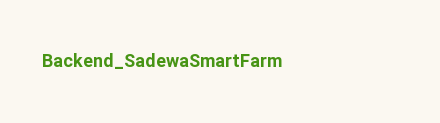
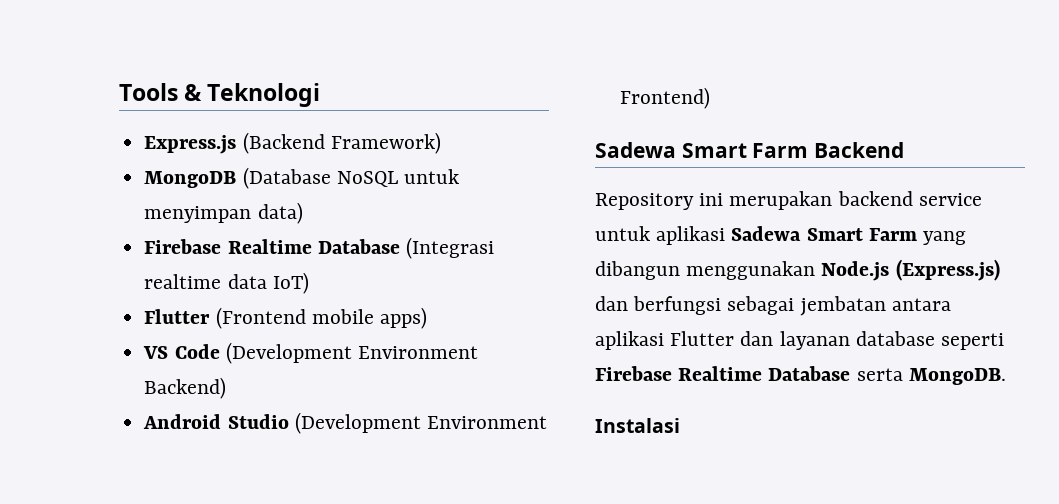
- Backend_SadewaSmartFarm
+ Tools & Teknologi
+ Express.js (Backend Framework)
+ MongoDB (Database NoSQL untuk menyimpan data)
+ Firebase Realtime Database (Integrasi realtime data IoT)
+ Flutter (Frontend mobile apps)
+ VS Code (Development Environment Backend)
+ Android Studio (Development Environment Frontend)
+ Sadewa Smart Farm Backend
+ Repository ini merupakan backend service untuk aplikasi Sadewa Smart Farm yang dibangun menggunakan Node.js (Express.js) dan berfungsi sebagai jembatan antara aplikasi Flutter dan layanan database seperti Firebase Realtime Database serta MongoDB.
+ Instalasi

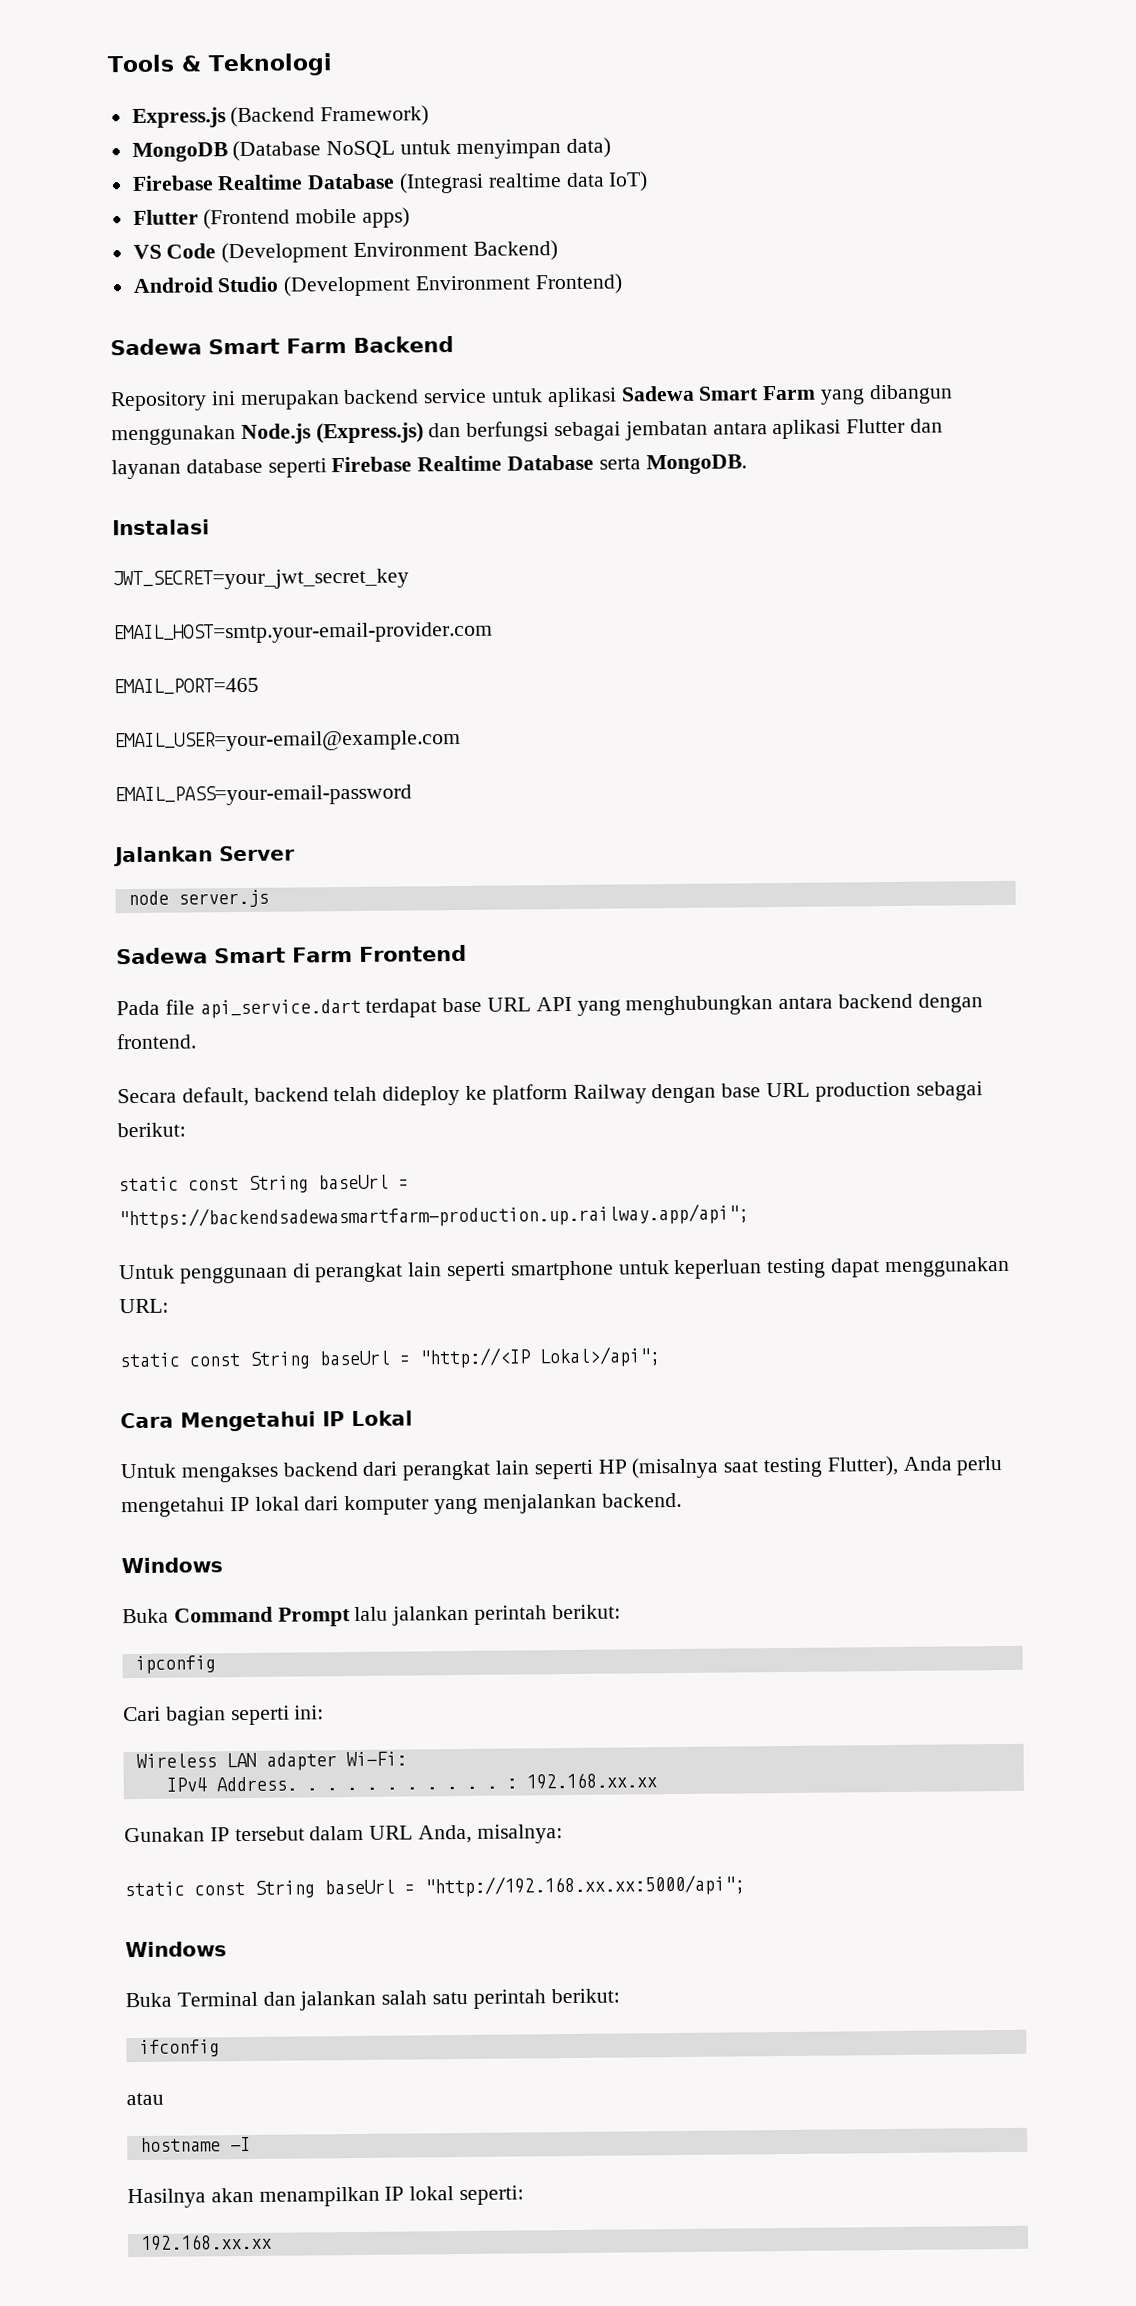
+ JWT_SECRET=your_jwt_secret_key
+ EMAIL_HOST=smtp.your-email-provider.com
+ EMAIL_PORT=465
+ EMAIL_USER=your-email@example.com
+ EMAIL_PASS=your-email-password
+ Jalankan Server
+ node server.js
+ Sadewa Smart Farm Frontend
+ Pada file api_service.dart terdapat base URL API yang menghubungkan antara backend dengan frontend.
+ Secara default, backend telah dideploy ke platform Railway dengan base URL production sebagai berikut:
+ static const String baseUrl = "https://backendsadewasmartfarm-production.up.railway.app/api";
+ Untuk penggunaan di perangkat lain seperti smartphone untuk keperluan testing dapat menggunakan URL:
+ static const String baseUrl = "http://<IP Lokal>/api";
+ Cara Mengetahui IP Lokal
+ Untuk mengakses backend dari perangkat lain seperti HP (misalnya saat testing Flutter), Anda perlu mengetahui IP lokal dari komputer yang menjalankan backend.
+ Windows
+ Buka Command Prompt lalu jalankan perintah berikut:
+ ipconfig
+ Cari bagian seperti ini:
+ Wireless LAN adapter Wi-Fi:
+ IPv4 Address. . . . . . . . . . . : 192.168.xx.xx
+ Gunakan IP tersebut dalam URL Anda, misalnya:
+ static const String baseUrl = "http://192.168.xx.xx:5000/api";
+ Windows
+ Buka Terminal dan jalankan salah satu perintah berikut:
+ ifconfig
+ atau
+ hostname -I
+ Hasilnya akan menampilkan IP lokal seperti:
+ 192.168.xx.xx

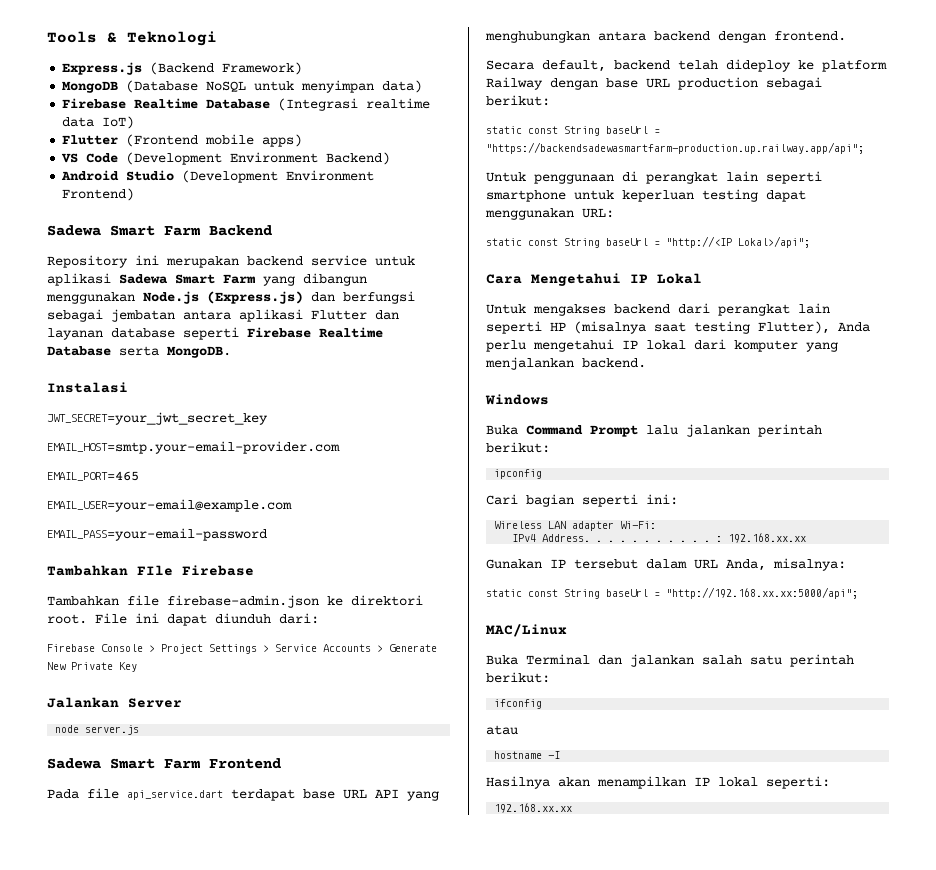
+ Tambahkan FIle Firebase
+ Tambahkan file firebase-admin.json ke direktori root. File ini dapat diunduh dari:
+ Firebase Console > Project Settings > Service Accounts > Generate New Private Key
  static const String baseUrl = "http://192.168.xx.xx:5000/api";
- Windows
+ MAC/Linux

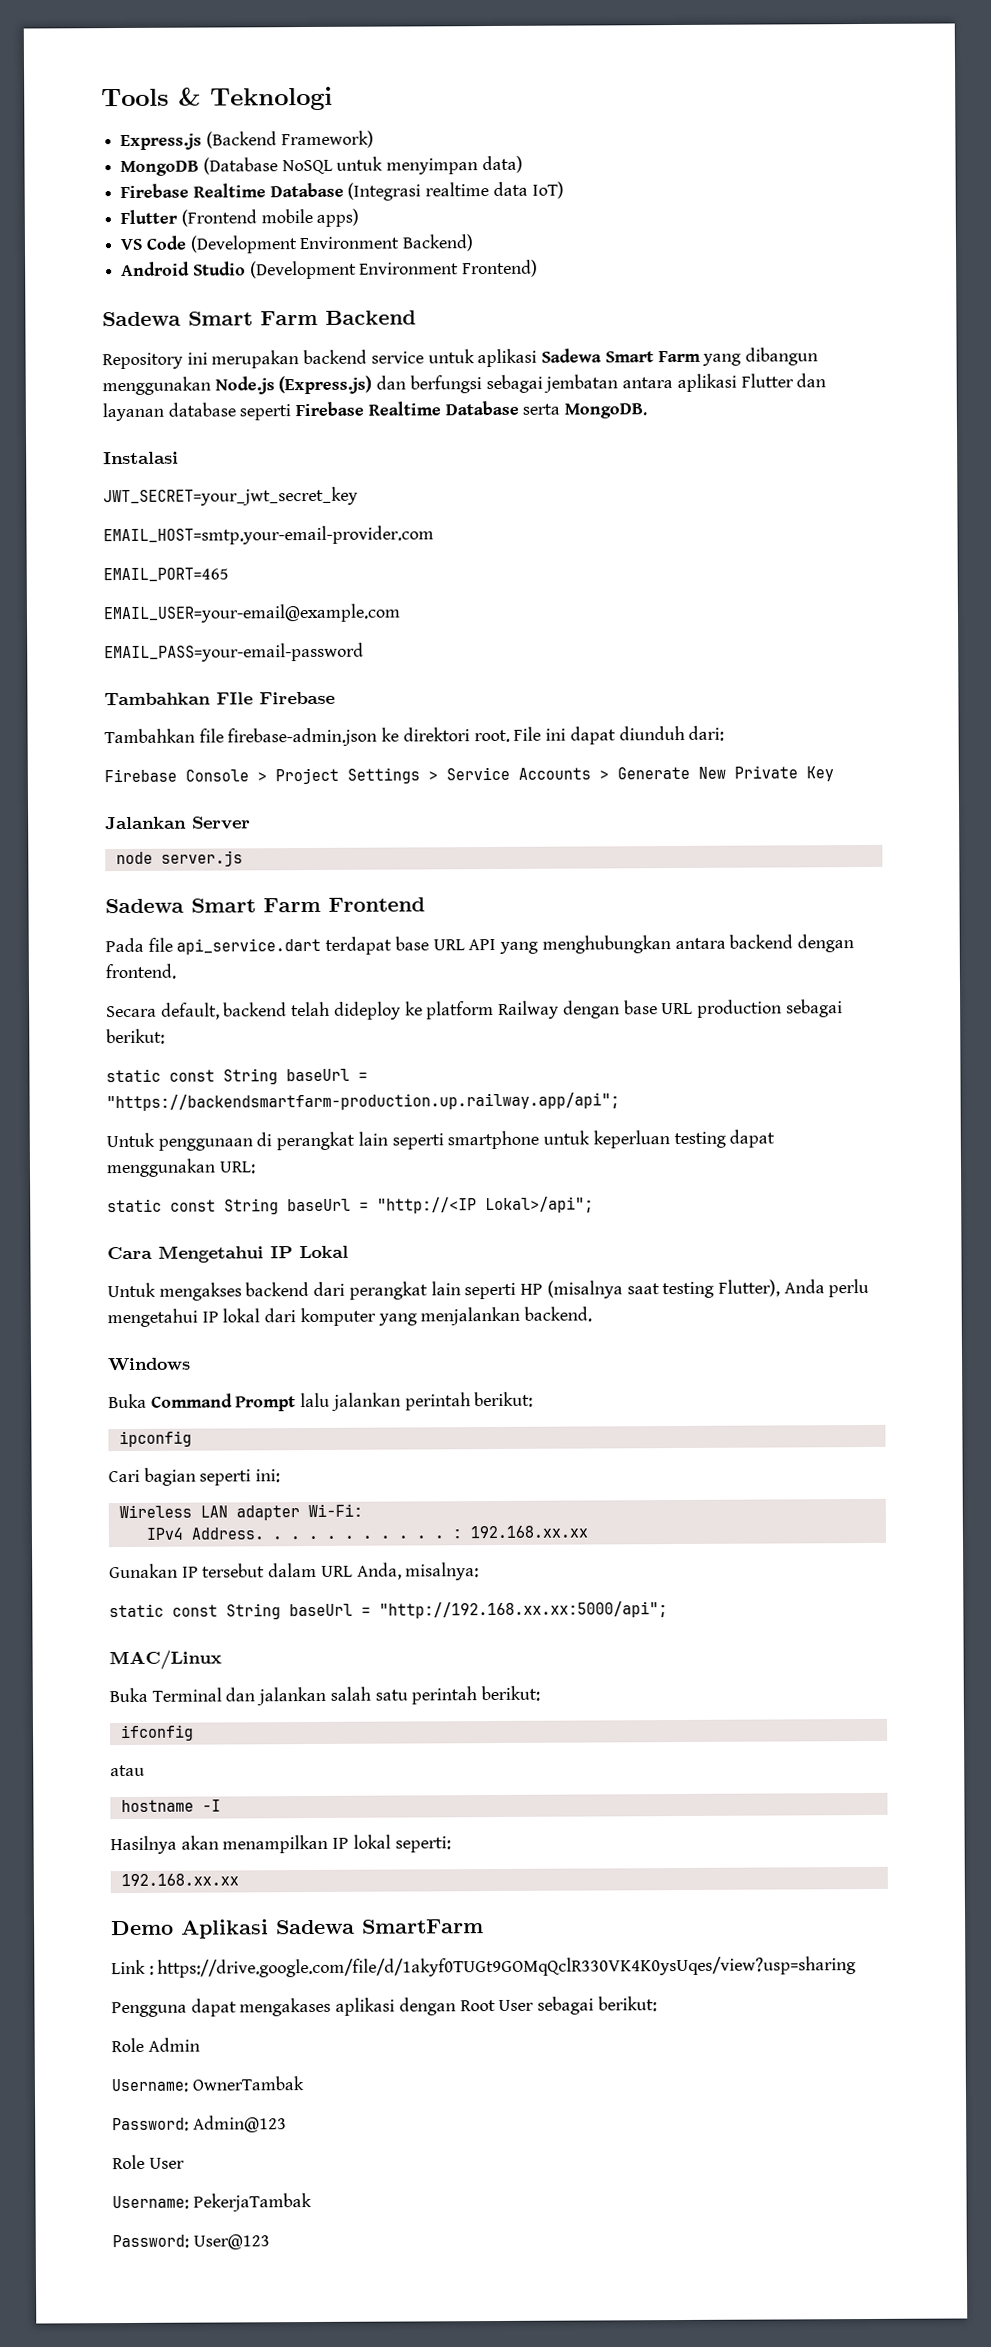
- static const String baseUrl = "https://backendsadewasmartfarm-production.up.railway.app/api";
+ static const String baseUrl = "https://backendsmartfarm-production.up.railway.app/api";
+ Demo Aplikasi Sadewa SmartFarm
+ Link : https://drive.google.com/file/d/1akyf0TUGt9GOMqQclR330VK4K0ysUqes/view?usp=sharing
+ Pengguna dapat mengakases aplikasi dengan Root User sebagai berikut:
+ Role Admin
+ Username: OwnerTambak
+ Password: Admin@123
+ Role User
+ Username: PekerjaTambak
+ Password: User@123

